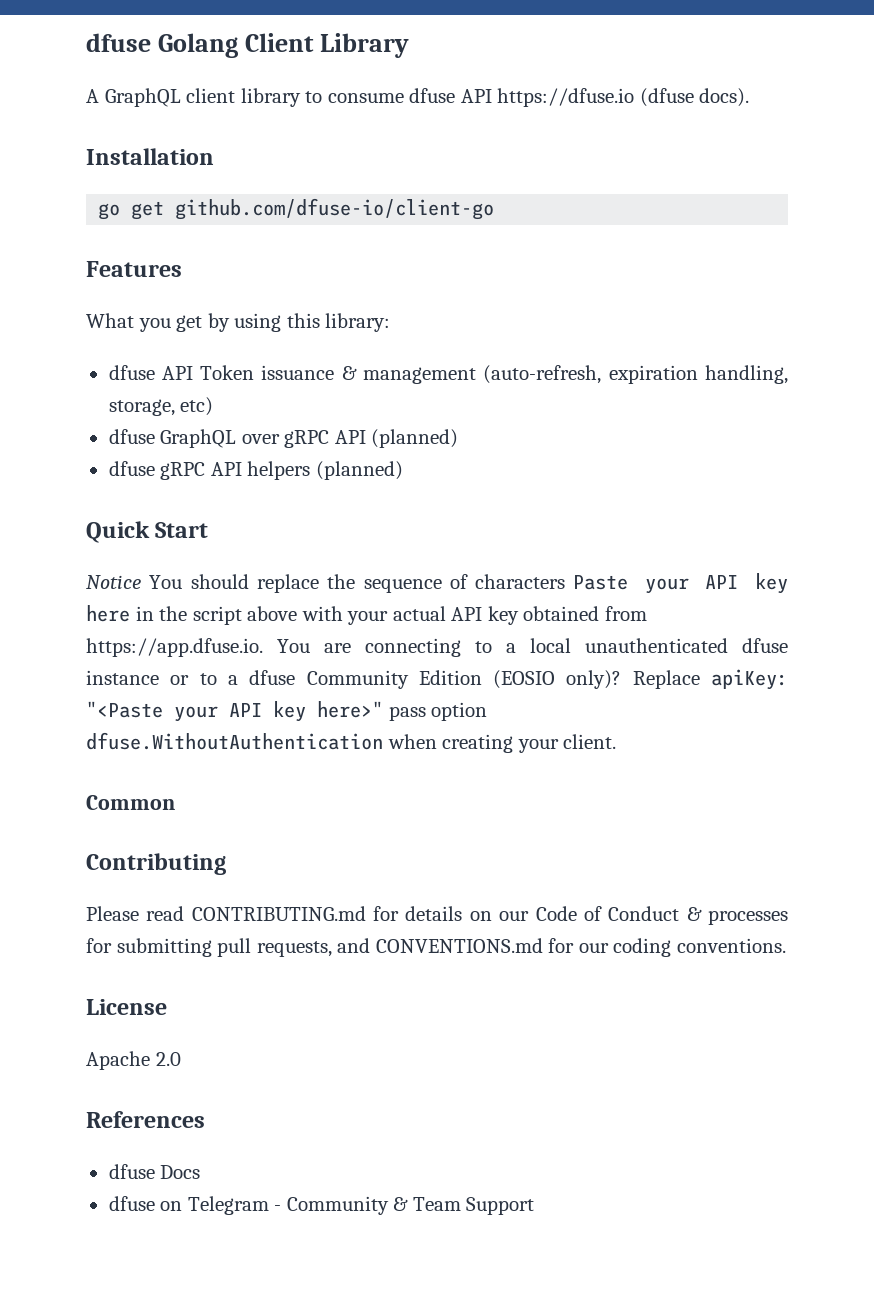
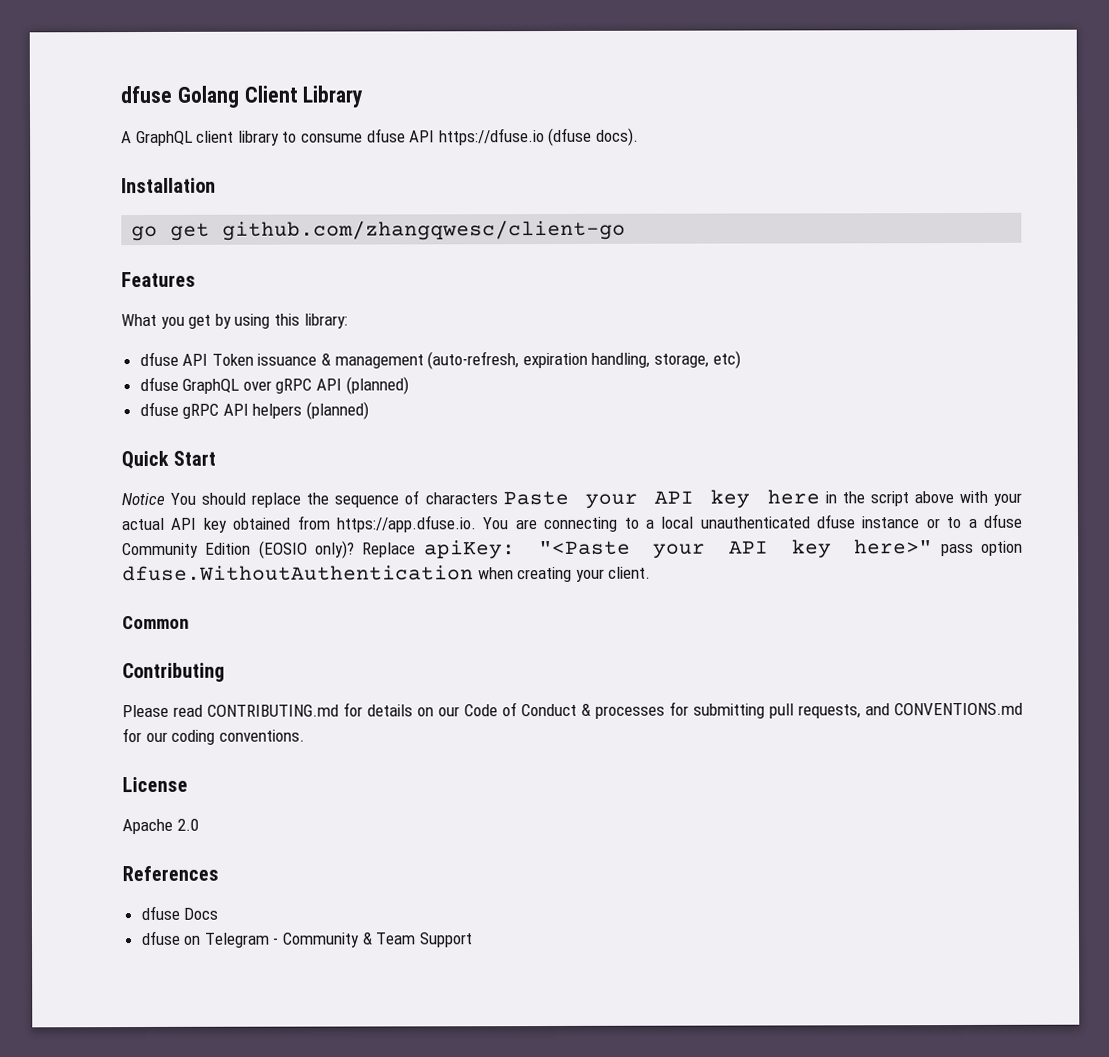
- go get github.com/dfuse-io/client-go
+ go get github.com/zhangqwesc/client-go

